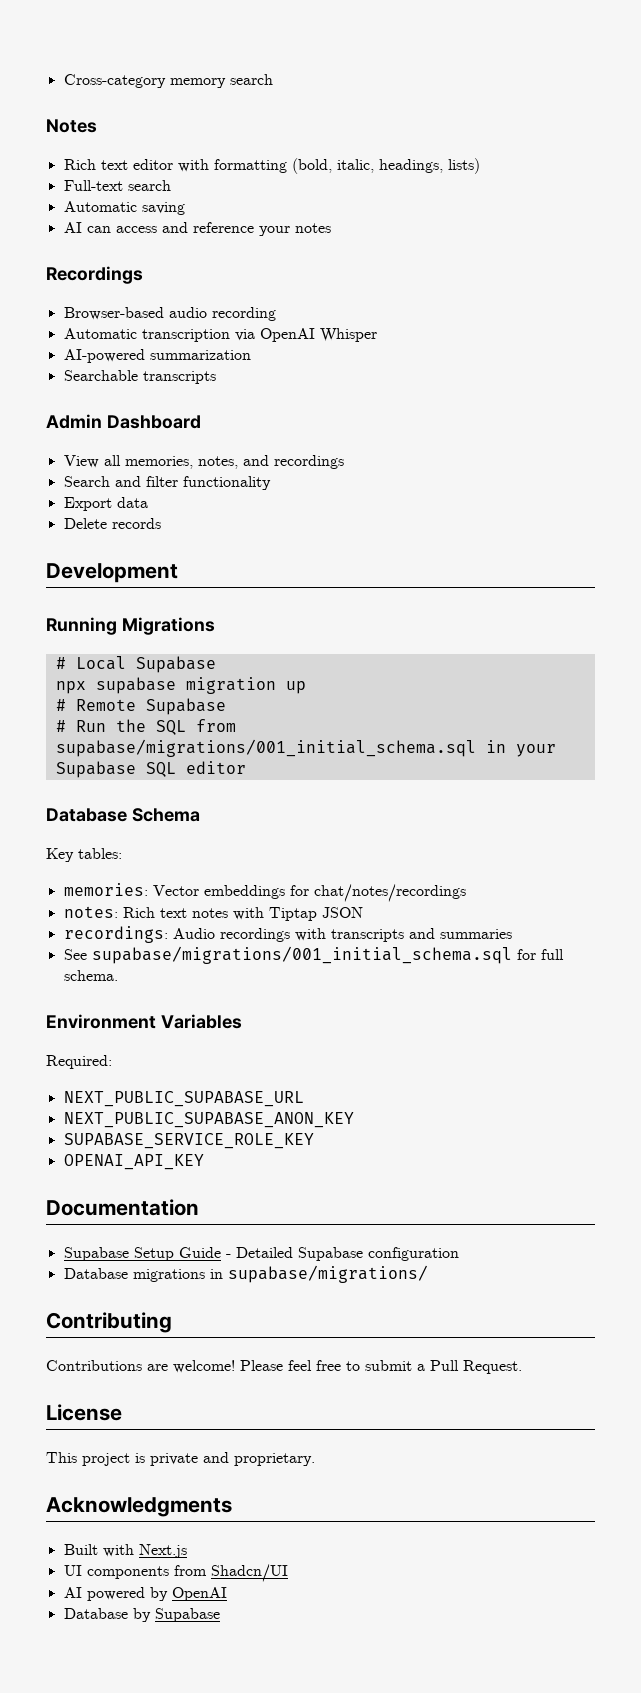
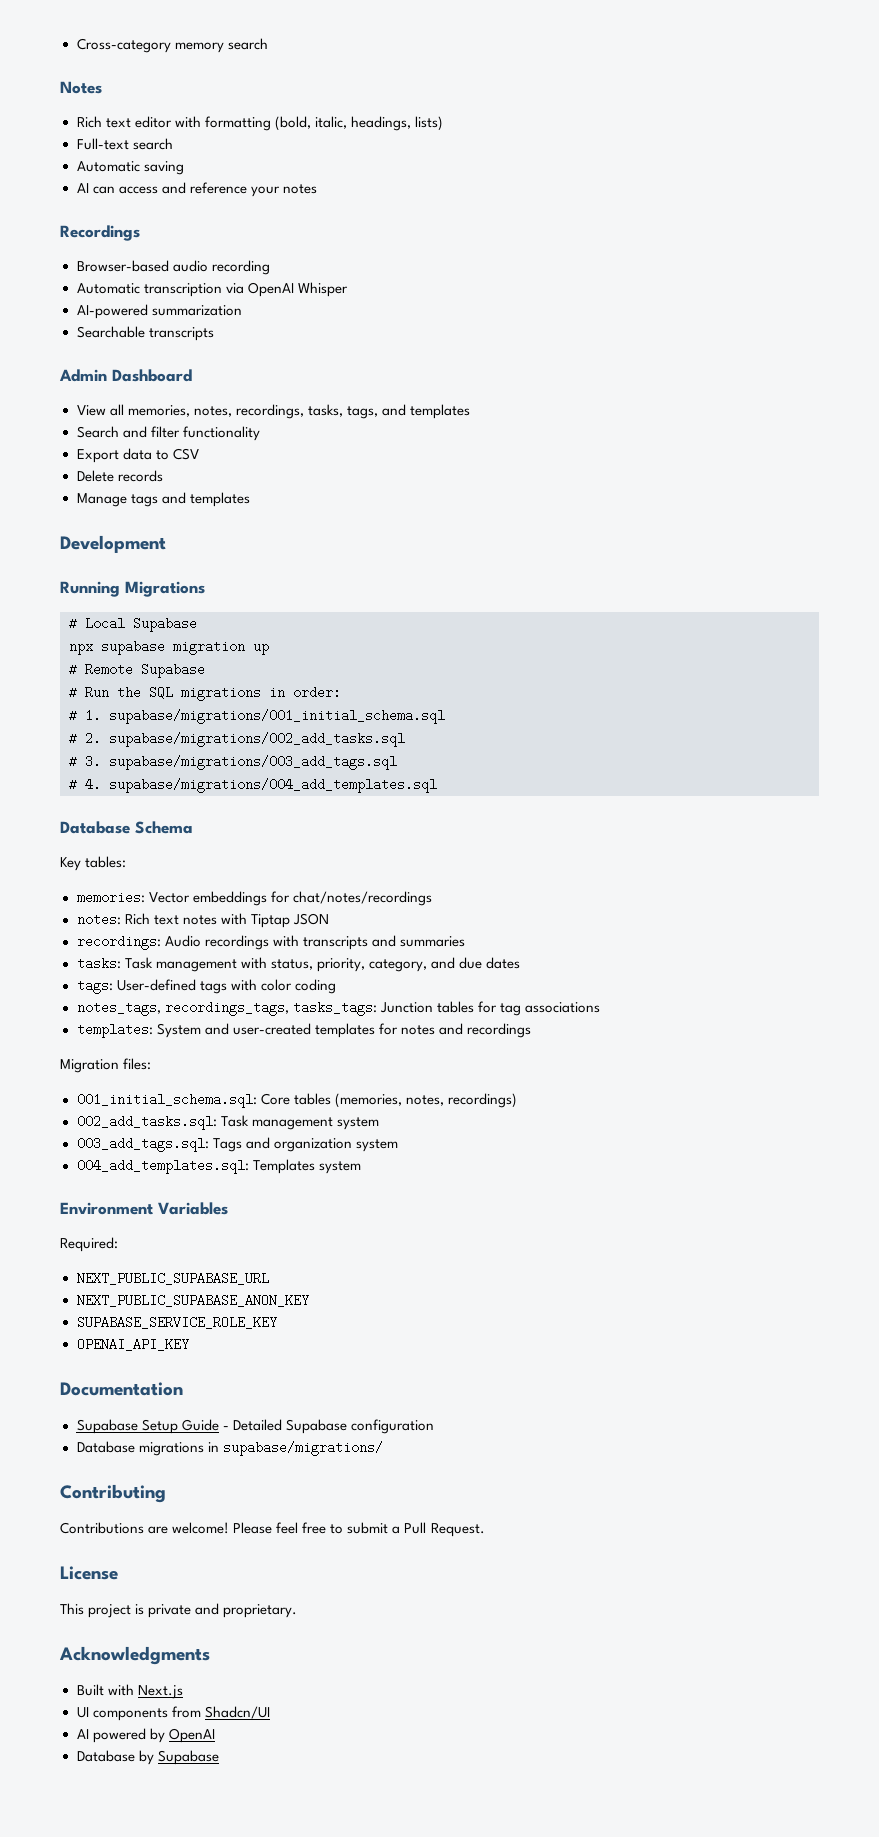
- View all memories, notes, and recordings
+ View all memories, notes, recordings, tasks, tags, and templates
- Export data
+ Export data to CSV
+ Manage tags and templates
- # Run the SQL from supabase/migrations/001_initial_schema.sql in your Supabase SQL editor
+ # Run the SQL migrations in order:
+ # 1. supabase/migrations/001_initial_schema.sql
+ # 2. supabase/migrations/002_add_tasks.sql
+ # 3. supabase/migrations/003_add_tags.sql
+ # 4. supabase/migrations/004_add_templates.sql
- See supabase/migrations/001_initial_schema.sql for full schema.
+ tasks: Task management with status, priority, category, and due dates
+ tags: User-defined tags with color coding
+ notes_tags, recordings_tags, tasks_tags: Junction tables for tag associations
+ templates: System and user-created templates for notes and recordings
+ Migration files:
+ 001_initial_schema.sql: Core tables (memories, notes, recordings)
+ 002_add_tasks.sql: Task management system
+ 003_add_tags.sql: Tags and organization system
+ 004_add_templates.sql: Templates system

